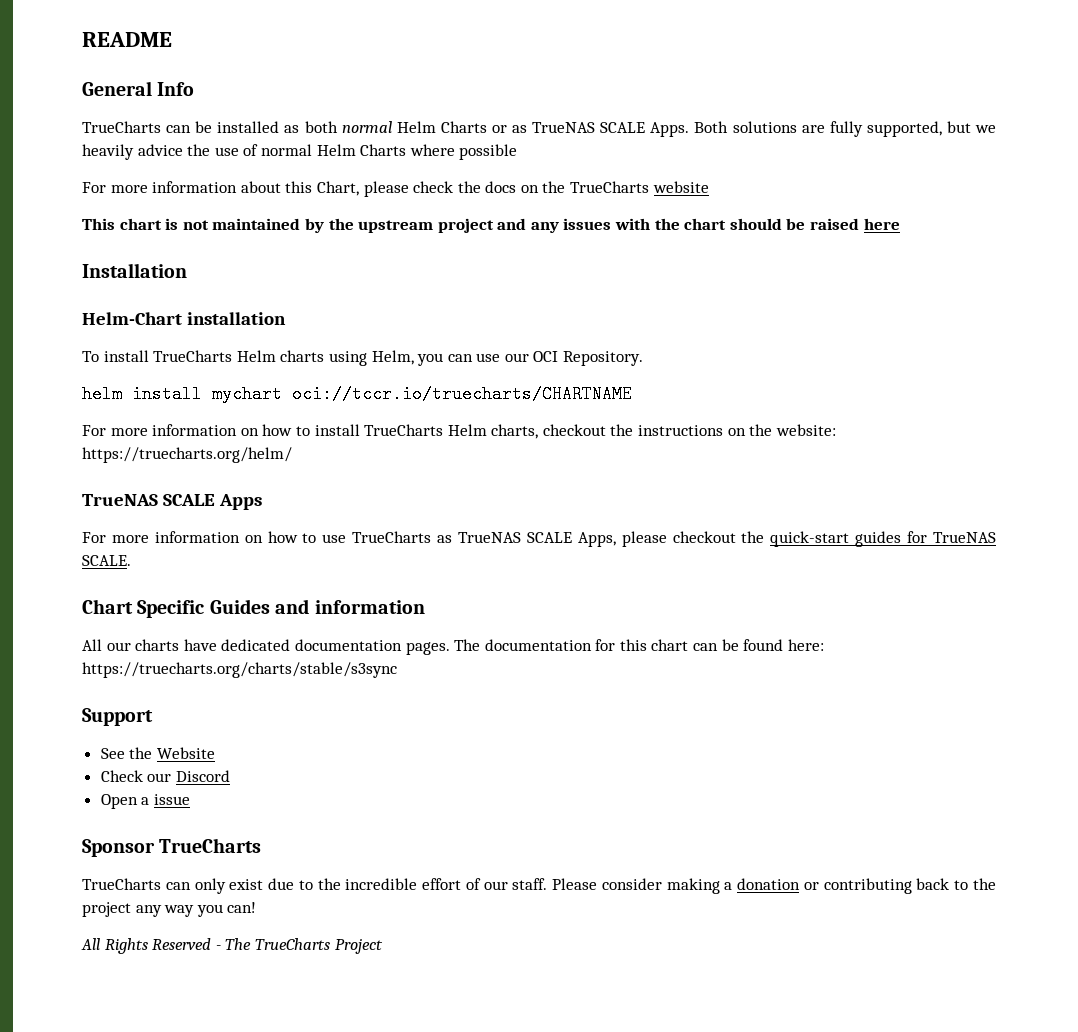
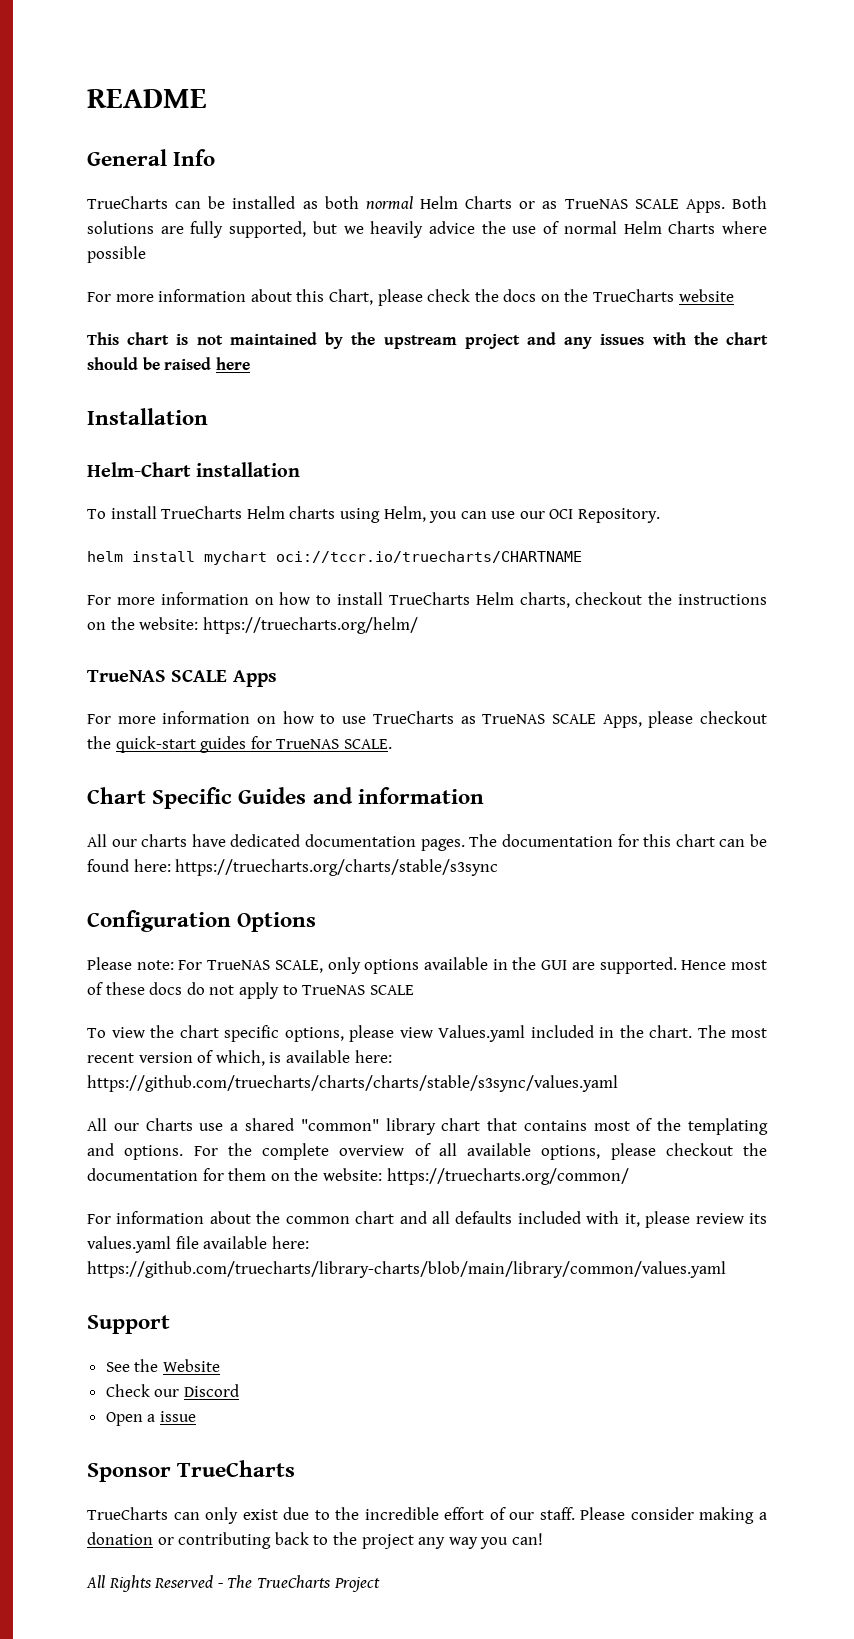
+ Configuration Options
+ Please note: For TrueNAS SCALE, only options available in the GUI are supported. Hence most of these docs do not apply to TrueNAS SCALE
+ To view the chart specific options, please view Values.yaml included in the chart. The most recent version of which, is available here: https://github.com/truecharts/charts/charts/stable/s3sync/values.yaml
+ All our Charts use a shared "common" library chart that contains most of the templating and options. For the complete overview of all available options, please checkout the documentation for them on the website: https://truecharts.org/common/
+ For information about the common chart and all defaults included with it, please review its values.yaml file available here: https://github.com/truecharts/library-charts/blob/main/library/common/values.yaml

